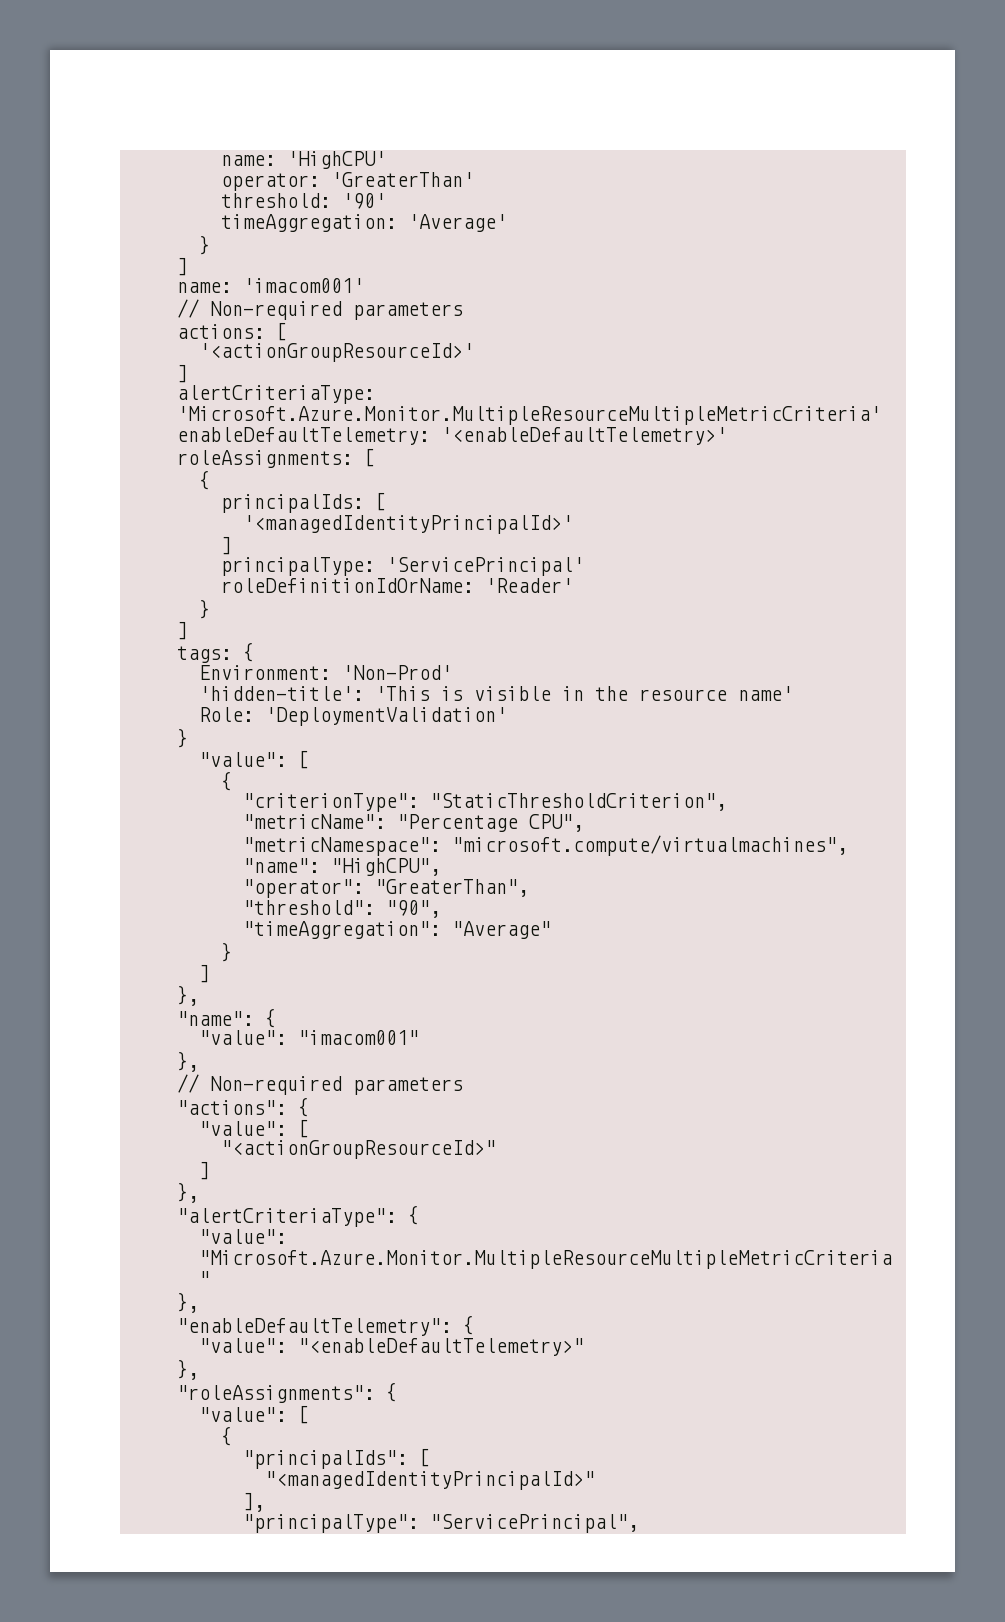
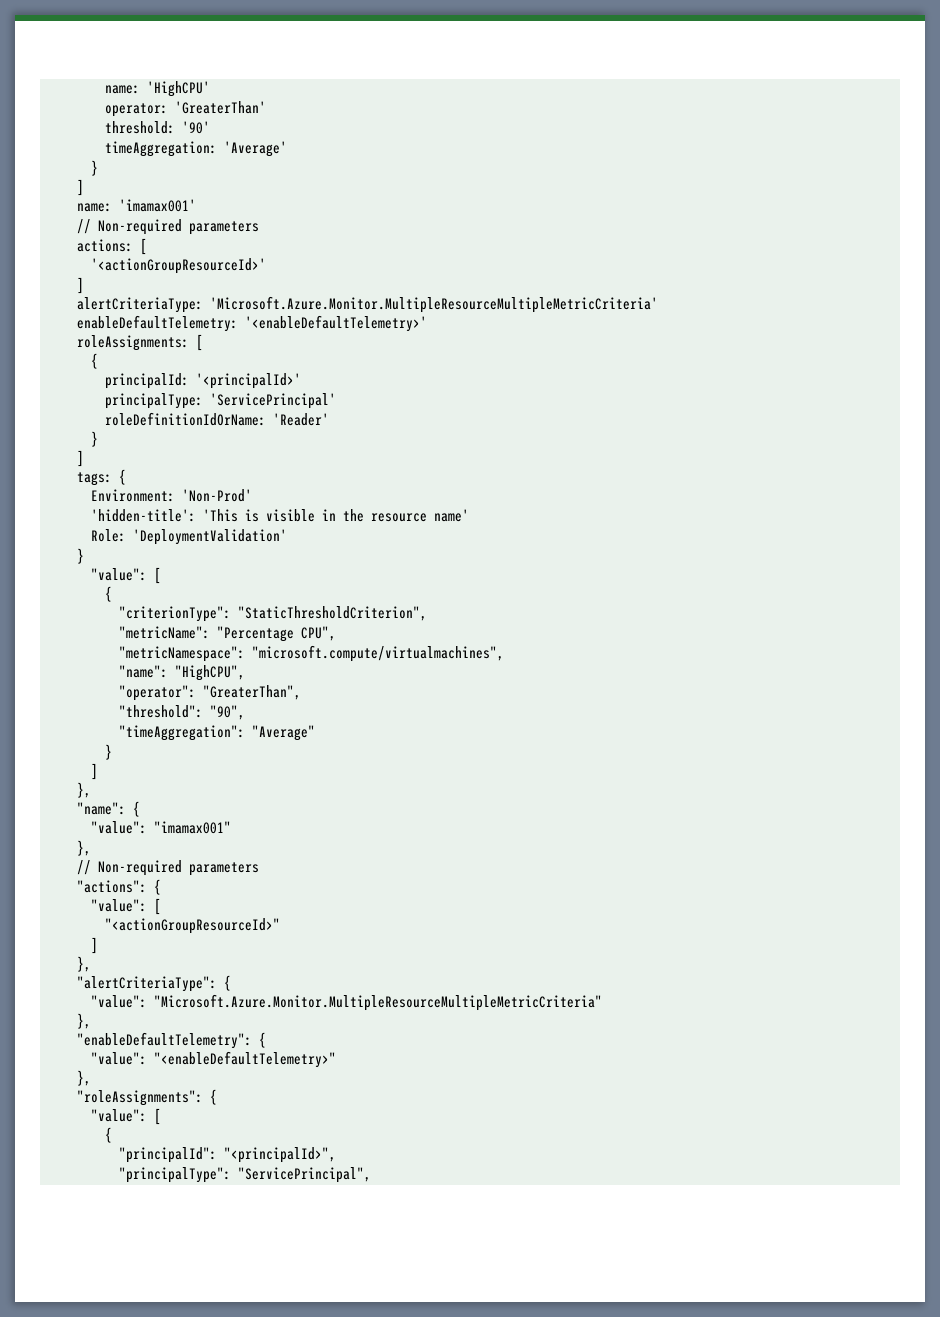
- name: 'imacom001'
+ name: 'imamax001'
- principalIds: [
- '<managedIdentityPrincipalId>'
- ]
+ principalId: '<principalId>'
- "value": "imacom001"
+ "value": "imamax001"
- "principalIds": [
- "<managedIdentityPrincipalId>"
- ],
+ "principalId": "<principalId>",

